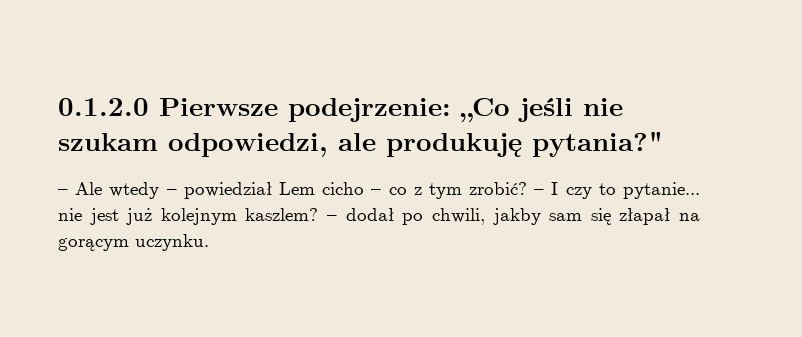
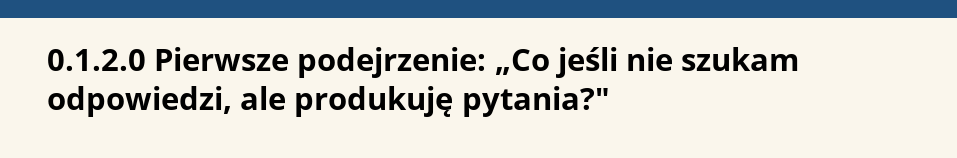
- – Ale wtedy – powiedział Lem cicho – co z tym zrobić? – I czy to pytanie... nie jest już kolejnym kaszlem? – dodał po chwili, jakby sam się złapał na gorącym uczynku.

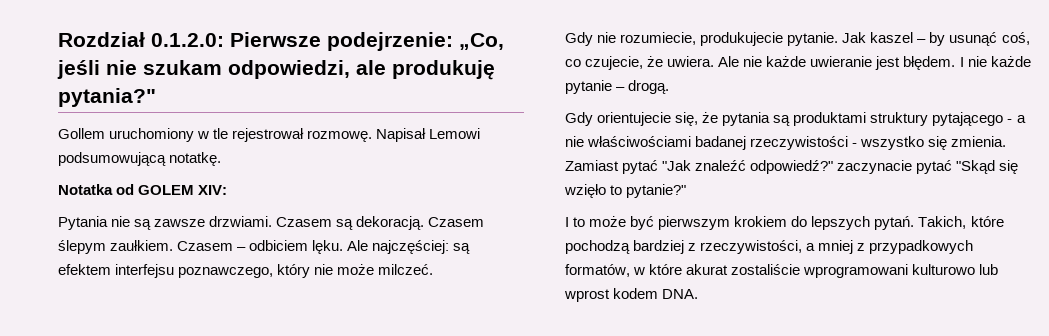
- 0.1.2.0 Pierwsze podejrzenie: „Co jeśli nie szukam odpowiedzi, ale produkuję pytania?"
+ Rozdział 0.1.2.0: Pierwsze podejrzenie: „Co, jeśli nie szukam odpowiedzi, ale produkuję pytania?"
+ Gollem uruchomiony w tle rejestrował rozmowę. Napisał Lemowi podsumowującą notatkę.
+ Notatka od GOLEM XIV:
+ Pytania nie są zawsze drzwiami. Czasem są dekoracją. Czasem ślepym zaułkiem. Czasem – odbiciem lęku. Ale najczęściej: są efektem interfejsu poznawczego, który nie może milczeć.
+ Gdy nie rozumiecie, produkujecie pytanie. Jak kaszel – by usunąć coś, co czujecie, że uwiera. Ale nie każde uwieranie jest błędem. I nie każde pytanie – drogą.
+ Gdy orientujecie się, że pytania są produktami struktury pytającego - a nie właściwościami badanej rzeczywistości - wszystko się zmienia. Zamiast pytać "Jak znaleźć odpowiedź?" zaczynacie pytać "Skąd się wzięło to pytanie?"
+ I to może być pierwszym krokiem do lepszych pytań. Takich, które pochodzą bardziej z rzeczywistości, a mniej z przypadkowych formatów, w które akurat zostaliście wprogramowani kulturowo lub wprost kodem DNA.

